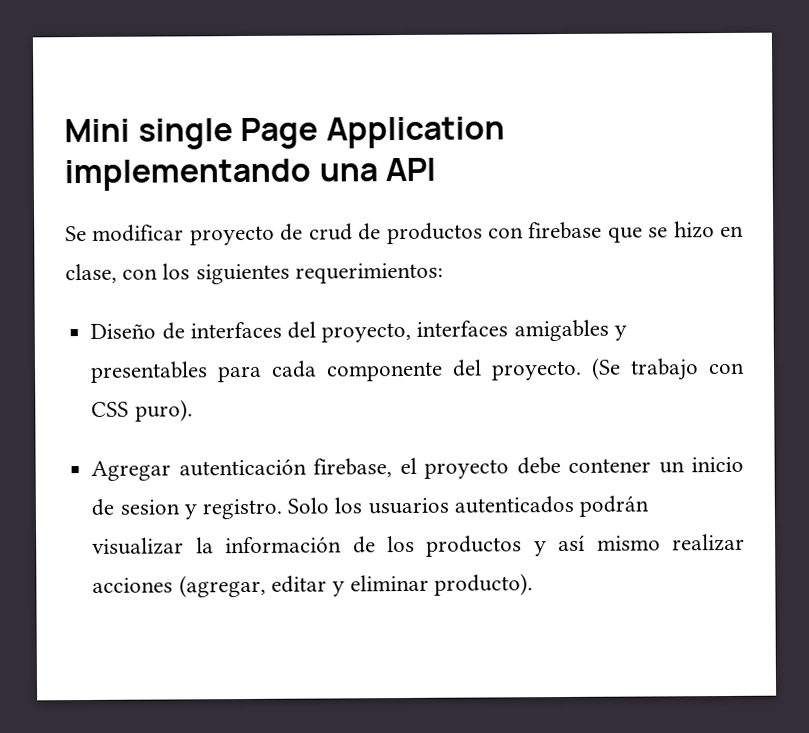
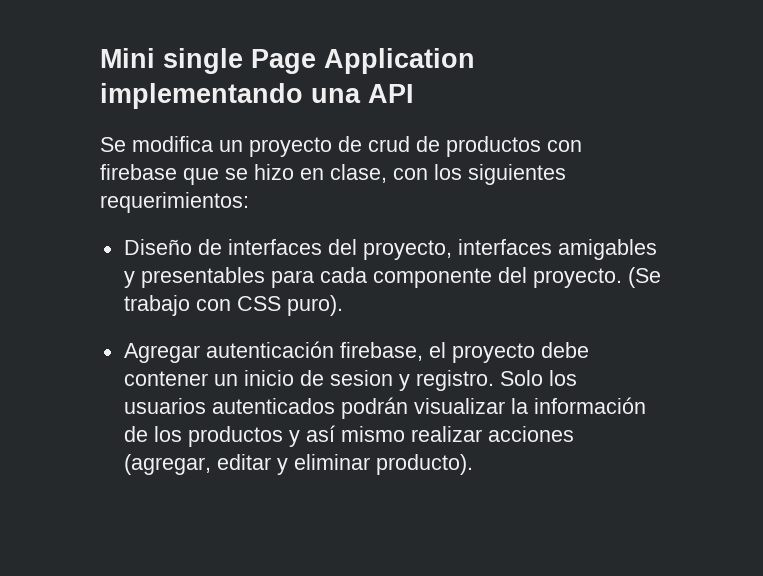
- Se modificar proyecto de crud de productos con firebase que se hizo en clase, con los siguientes requerimientos:
+ Se modifica un proyecto de crud de productos con firebase que se hizo en clase, con los siguientes requerimientos:

